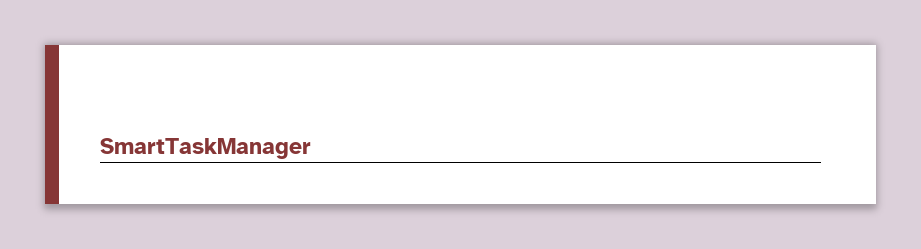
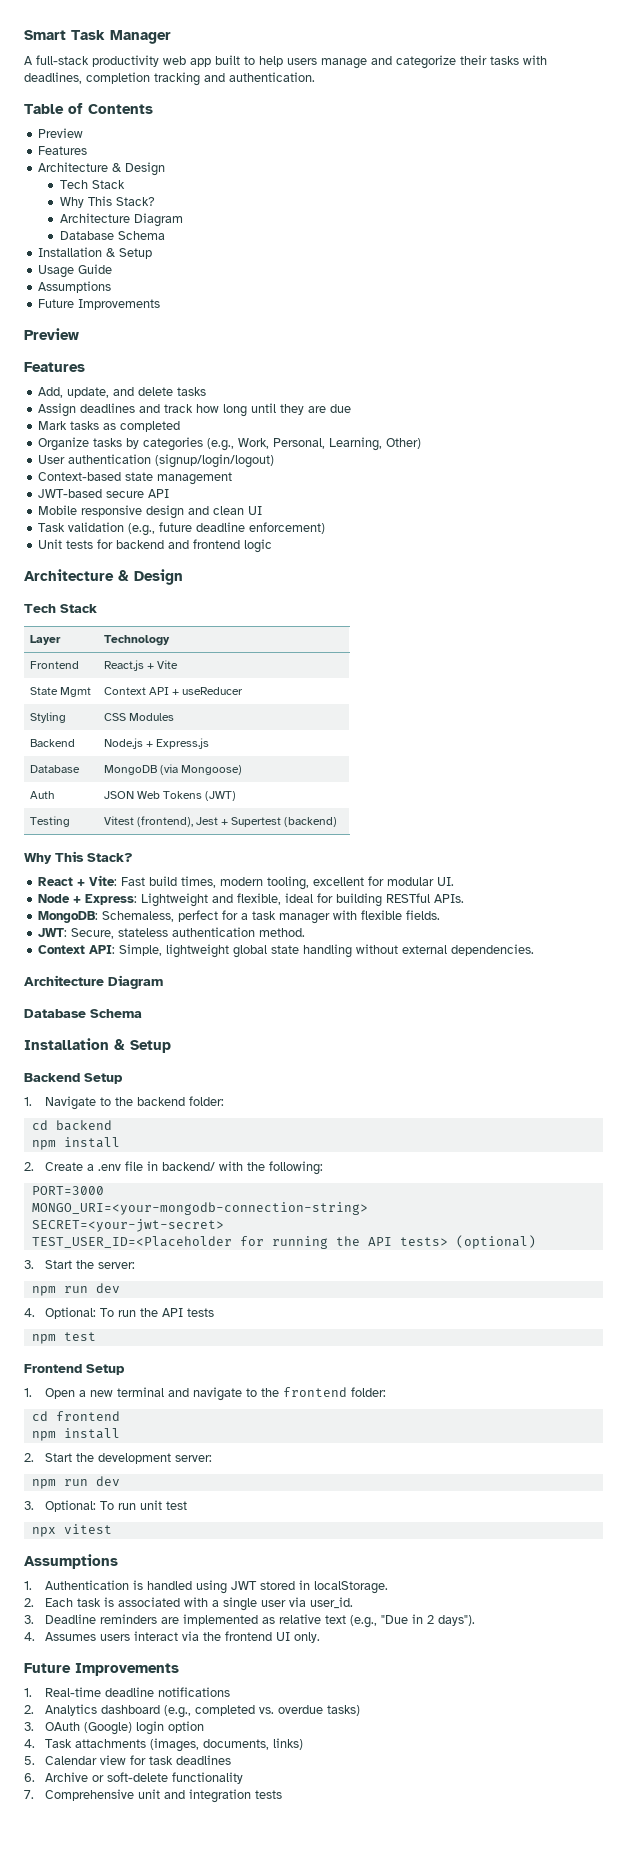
- SmartTaskManager
+ Smart Task Manager
+ A full-stack productivity web app built to help users manage and categorize their tasks with deadlines, completion tracking and authentication.
+ Table of Contents
+ Preview
+ Features
+ Architecture & Design
+ Tech Stack
+ Why This Stack?
+ Architecture Diagram
+ Database Schema
+ Installation & Setup
+ Usage Guide
+ Assumptions
+ Future Improvements
+ Preview
+ Features
+ Add, update, and delete tasks
+ Assign deadlines and track how long until they are due
+ Mark tasks as completed
+ Organize tasks by categories (e.g., Work, Personal, Learning, Other)
+ User authentication (signup/login/logout)
+ Context-based state management
+ JWT-based secure API
+ Mobile responsive design and clean UI
+ Task validation (e.g., future deadline enforcement)
+ Unit tests for backend and frontend logic
+ Architecture & Design
+ Tech Stack
+ Layer | Technology
+ Frontend | React.js + Vite
+ State Mgmt | Context API + useReducer
+ Styling | CSS Modules
+ Backend | Node.js + Express.js
+ Database | MongoDB (via Mongoose)
+ Auth | JSON Web Tokens (JWT)
+ Testing | Vitest (frontend), Jest + Supertest (backend)
+ Why This Stack?
+ React + Vite: Fast build times, modern tooling, excellent for modular UI.
+ Node + Express: Lightweight and flexible, ideal for building RESTful APIs.
+ MongoDB: Schemaless, perfect for a task manager with flexible fields.
+ JWT: Secure, stateless authentication method.
+ Context API: Simple, lightweight global state handling without external dependencies.
+ Architecture Diagram
+ Database Schema
+ Installation & Setup
+ Backend Setup
+ 1. Navigate to the backend folder:
+ cd backend
+ npm install
+ 2. Create a .env file in backend/ with the following:
+ PORT=3000
+ MONGO_URI=<your-mongodb-connection-string>
+ SECRET=<your-jwt-secret>
+ TEST_USER_ID=<Placeholder for running the API tests> (optional)
+ 3. Start the server:
+ npm run dev
+ 4. Optional: To run the API tests
+ npm test
+ Frontend Setup
+ 1. Open a new terminal and navigate to the frontend folder:
+ cd frontend
+ npm install
+ 2. Start the development server:
+ npm run dev
+ 3. Optional: To run unit test
+ npx vitest
+ Assumptions
+ 1. Authentication is handled using JWT stored in localStorage.
+ 2. Each task is associated with a single user via user_id.
+ 3. Deadline reminders are implemented as relative text (e.g., "Due in 2 days").
+ 4. Assumes users interact via the frontend UI only.
+ Future Improvements
+ 1. Real-time deadline notifications
+ 2. Analytics dashboard (e.g., completed vs. overdue tasks)
+ 3. OAuth (Google) login option
+ 4. Task attachments (images, documents, links)
+ 5. Calendar view for task deadlines
+ 6. Archive or soft-delete functionality
+ 7. Comprehensive unit and integration tests

